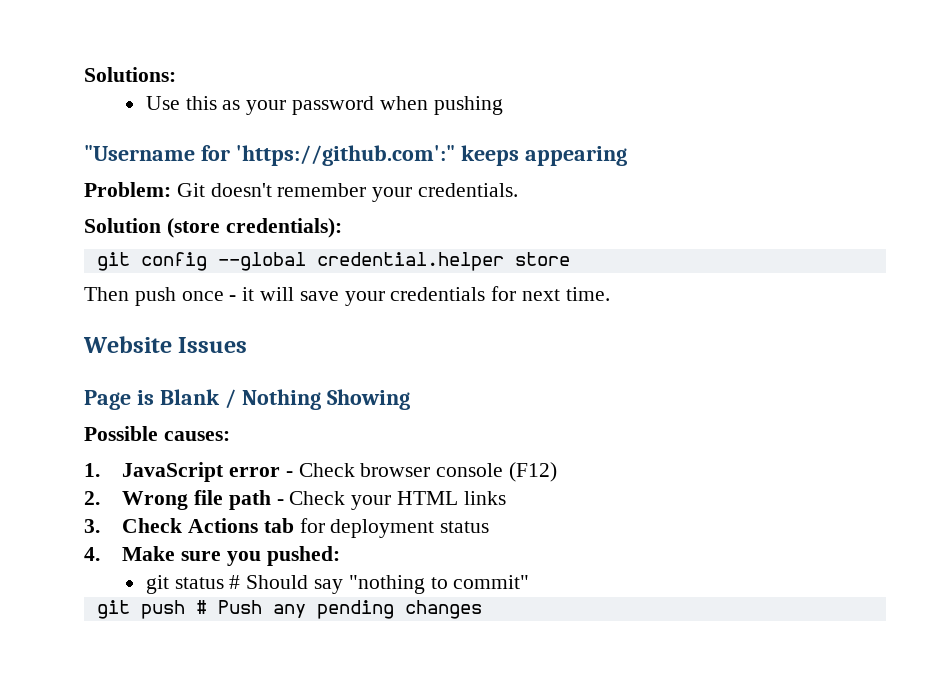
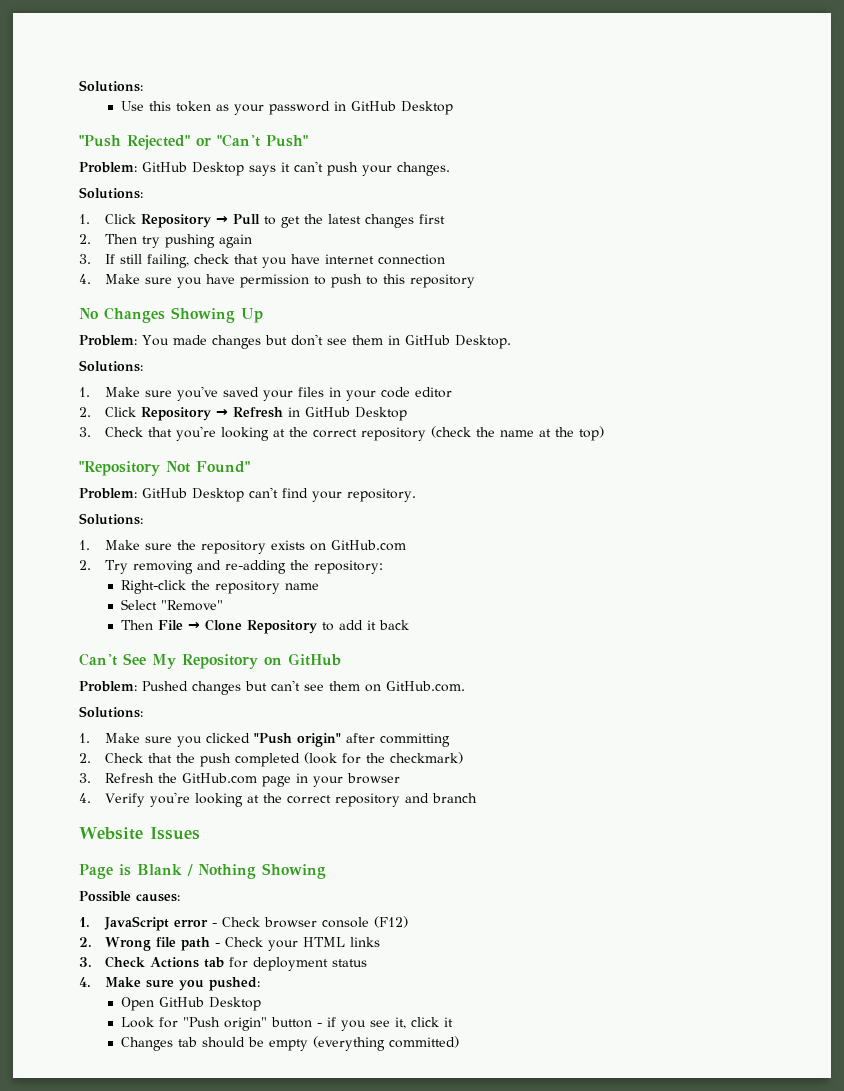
- Use this as your password when pushing
- "Username for 'https://github.com':" keeps appearing
- Problem: Git doesn't remember your credentials.
- Solution (store credentials):
- git config --global credential.helper store
- Then push once - it will save your credentials for next time.
+ Use this token as your password in GitHub Desktop
+ "Push Rejected" or "Can't Push"
+ Problem: GitHub Desktop says it can't push your changes.
+ Solutions:
+ 1. Click Repository → Pull to get the latest changes first
+ 2. Then try pushing again
+ 3. If still failing, check that you have internet connection
+ 4. Make sure you have permission to push to this repository
+ No Changes Showing Up
+ Problem: You made changes but don't see them in GitHub Desktop.
+ Solutions:
+ 1. Make sure you've saved your files in your code editor
+ 2. Click Repository → Refresh in GitHub Desktop
+ 3. Check that you're looking at the correct repository (check the name at the top)
+ "Repository Not Found"
+ Problem: GitHub Desktop can't find your repository.
+ Solutions:
+ 1. Make sure the repository exists on GitHub.com
+ 2. Try removing and re-adding the repository:
+ Right-click the repository name
+ Select "Remove"
+ Then File → Clone Repository to add it back
+ Can't See My Repository on GitHub
+ Problem: Pushed changes but can't see them on GitHub.com.
+ Solutions:
+ 1. Make sure you clicked "Push origin" after committing
+ 2. Check that the push completed (look for the checkmark)
+ 3. Refresh the GitHub.com page in your browser
+ 4. Verify you're looking at the correct repository and branch
- git status # Should say "nothing to commit"
- git push # Push any pending changes
+ Open GitHub Desktop
+ Look for "Push origin" button - if you see it, click it
+ Changes tab should be empty (everything committed)

